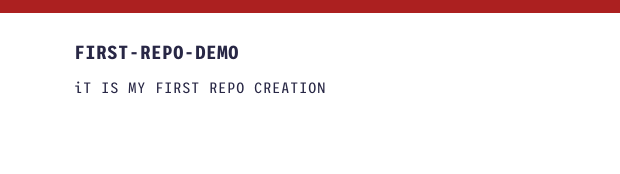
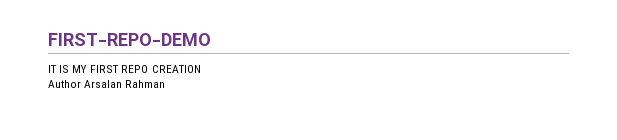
- iT IS MY FIRST REPO CREATION
+ IT IS MY FIRST REPO CREATION
+ Author Arsalan Rahman

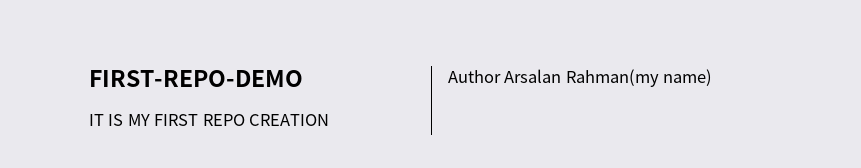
- Author Arsalan Rahman
+ Author Arsalan Rahman(my name)

